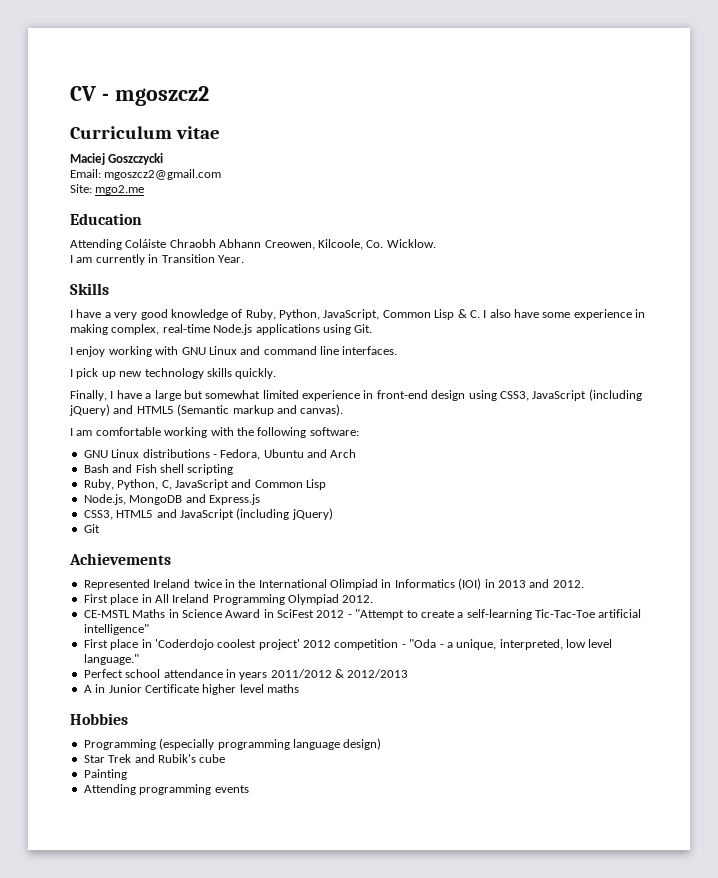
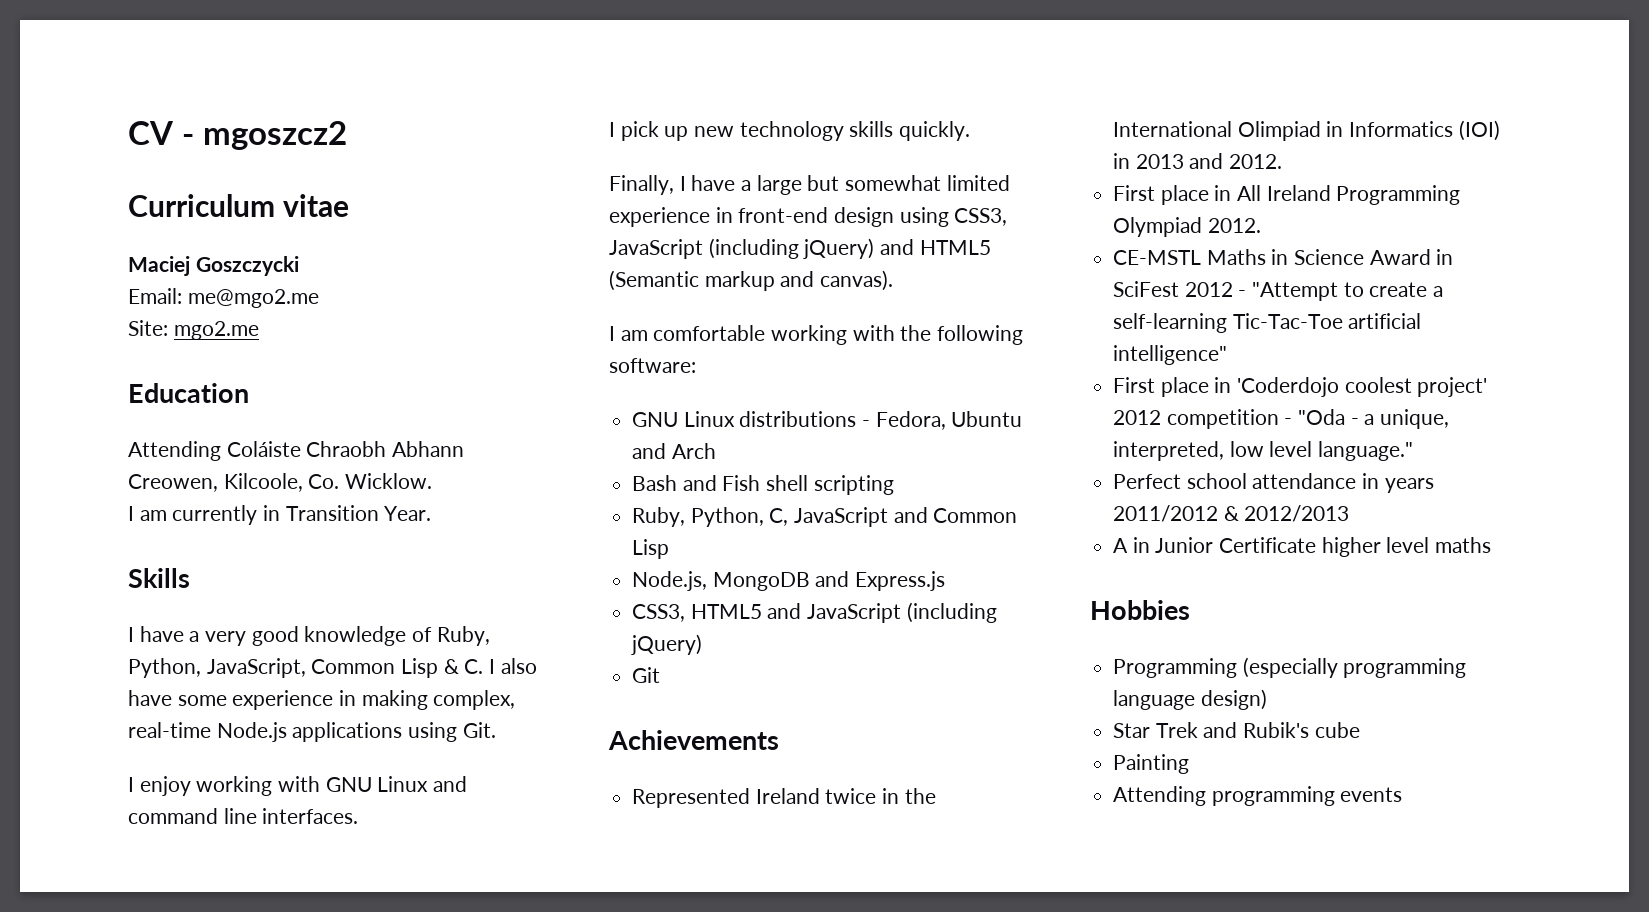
- Email: mgoszcz2@gmail.com
+ Email: me@mgo2.me

